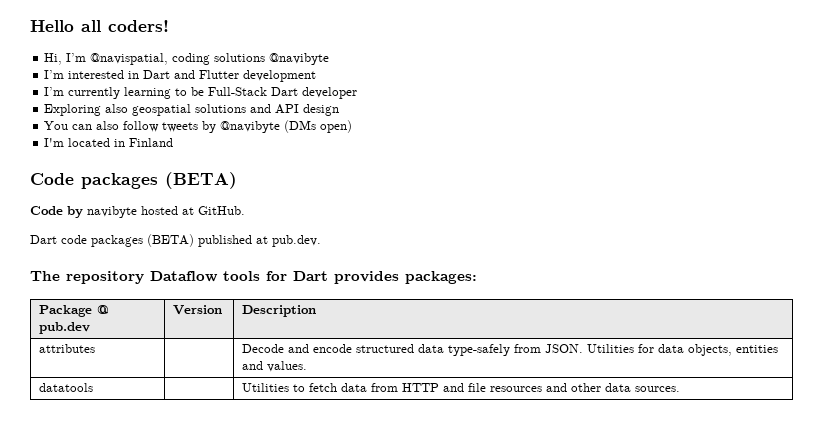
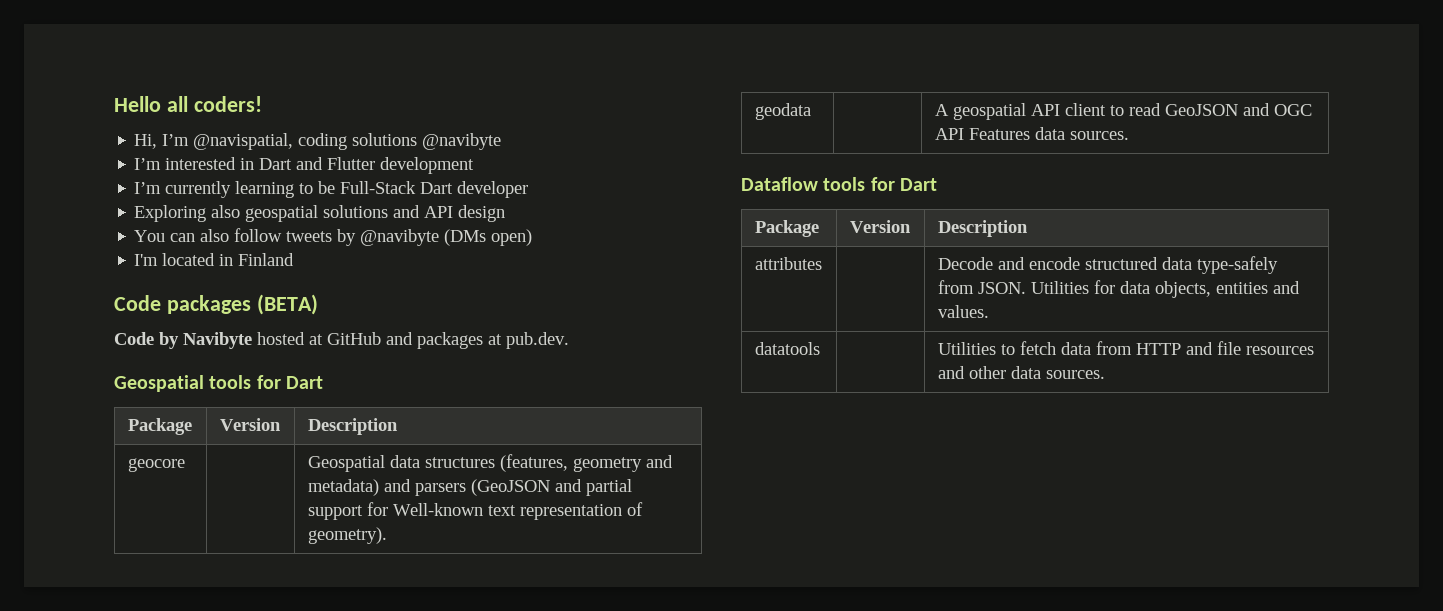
- Code by navibyte hosted at GitHub.
- Dart code packages (BETA) published at pub.dev.
- The repository Dataflow tools for Dart provides packages:
- Package @ pub.dev | Version | Description
+ Code by Navibyte hosted at GitHub and packages at pub.dev.
+ Geospatial tools for Dart
+ Package | Version | Description
+ geocore | | Geospatial data structures (features, geometry and metadata) and parsers (GeoJSON and partial support for Well-known text representation of geometry).
+ geodata | | A geospatial API client to read GeoJSON and OGC API Features data sources.
+ Dataflow tools for Dart
+ Package | Version | Description

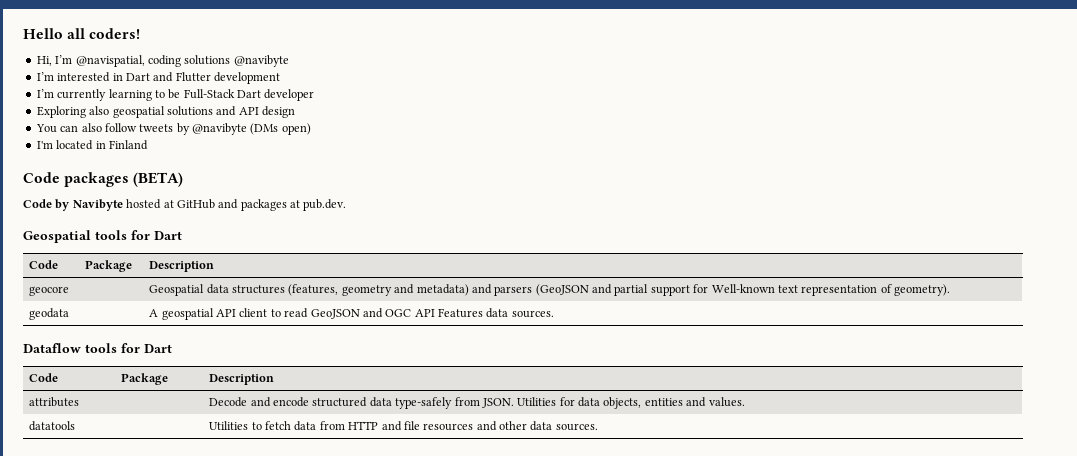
  Geospatial tools for Dart
- Package | Version | Description
+ Code | Package | Description
  Dataflow tools for Dart
- Package | Version | Description
+ Code | Package | Description

